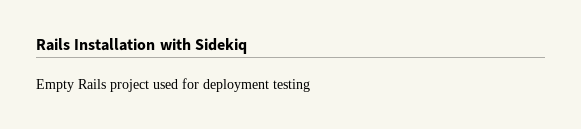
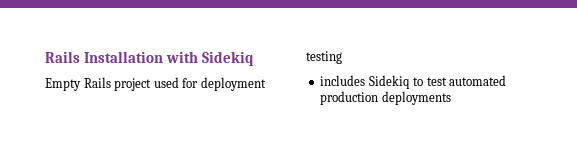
+ includes Sidekiq to test automated production deployments

